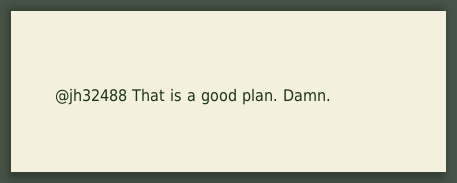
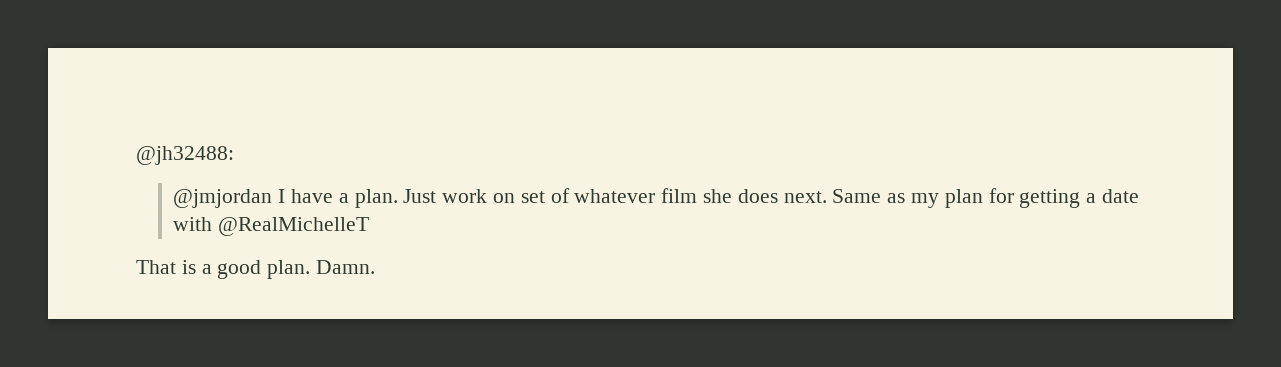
- @jh32488 That is a good plan.
+ @jh32488:
+ @jmjordan I have a plan. Just work on set of whatever film she does next. Same as my plan for getting a date with @RealMichelleT
+ That is a good plan.

